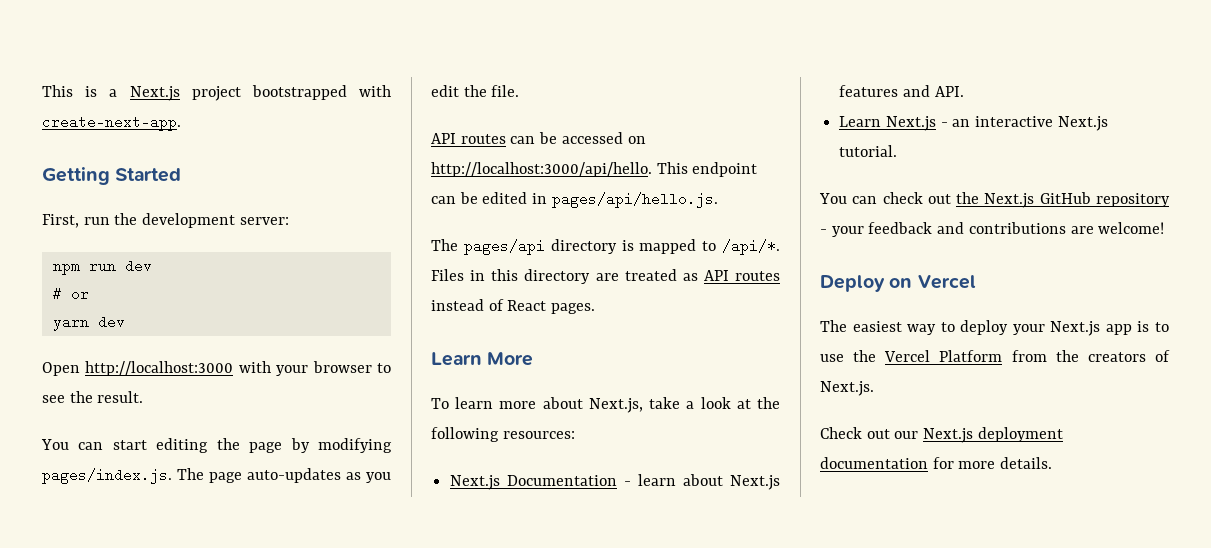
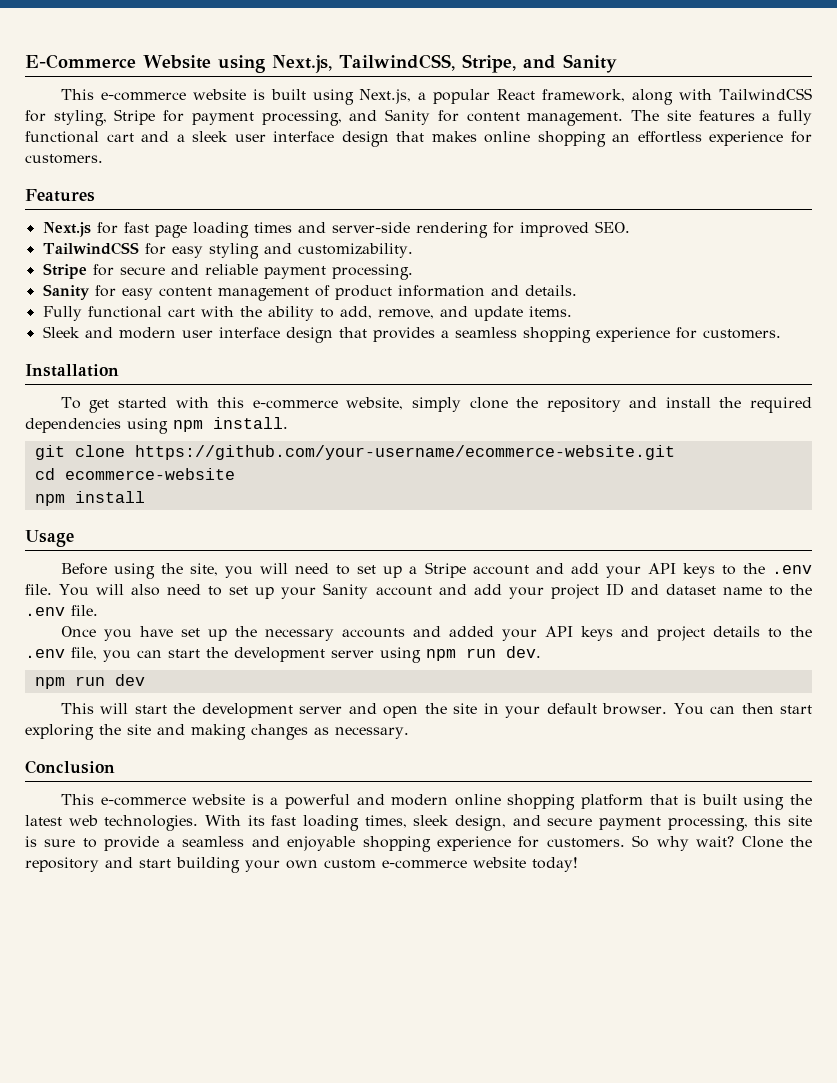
- This is a Next.js project bootstrapped with create-next-app.
- Getting Started
- First, run the development server:
+ E-Commerce Website using Next.js, TailwindCSS, Stripe, and Sanity
+ This e-commerce website is built using Next.js, a popular React framework, along with TailwindCSS for styling, Stripe for payment processing, and Sanity for content management. The site features a fully functional cart and a sleek user interface design that makes online shopping an effortless experience for customers.
+ Features
+ Next.js for fast page loading times and server-side rendering for improved SEO.
+ TailwindCSS for easy styling and customizability.
+ Stripe for secure and reliable payment processing.
+ Sanity for easy content management of product information and details.
+ Fully functional cart with the ability to add, remove, and update items.
+ Sleek and modern user interface design that provides a seamless shopping experience for customers.
+ Installation
+ To get started with this e-commerce website, simply clone the repository and install the required dependencies using npm install.
+ git clone https://github.com/your-username/ecommerce-website.git
+ cd ecommerce-website
+ npm install
+ Usage
+ Before using the site, you will need to set up a Stripe account and add your API keys to the .env file. You will also need to set up your Sanity account and add your project ID and dataset name to the .env file.
+ Once you have set up the necessary accounts and added your API keys and project details to the .env file, you can start the development server using npm run dev.
  npm run dev
- # or
- yarn dev
- Open http://localhost:3000 with your browser to see the result.
- You can start editing the page by modifying pages/index.js. The page auto-updates as you edit the file.
- API routes can be accessed on http://localhost:3000/api/hello. This endpoint can be edited in pages/api/hello.js.
- The pages/api directory is mapped to /api/*. Files in this directory are treated as API routes instead of React pages.
- Learn More
- To learn more about Next.js, take a look at the following resources:
- Next.js Documentation - learn about Next.js features and API.
- Learn Next.js - an interactive Next.js tutorial.
- You can check out the Next.js GitHub repository - your feedback and contributions are welcome!
- Deploy on Vercel
- The easiest way to deploy your Next.js app is to use the Vercel Platform from the creators of Next.js.
- Check out our Next.js deployment documentation for more details.
+ This will start the development server and open the site in your default browser. You can then start exploring the site and making changes as necessary.
+ Conclusion
+ This e-commerce website is a powerful and modern online shopping platform that is built using the latest web technologies. With its fast loading times, sleek design, and secure payment processing, this site is sure to provide a seamless and enjoyable shopping experience for customers. So why wait? Clone the repository and start building your own custom e-commerce website today!

